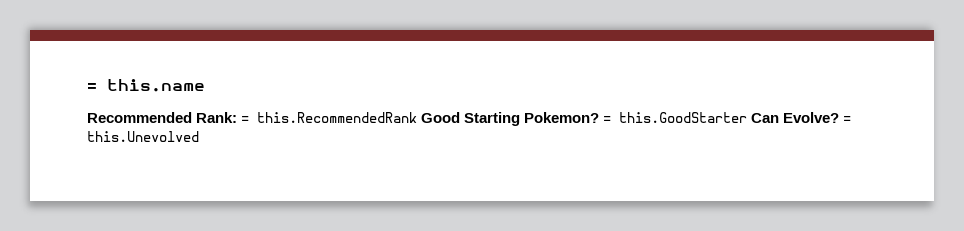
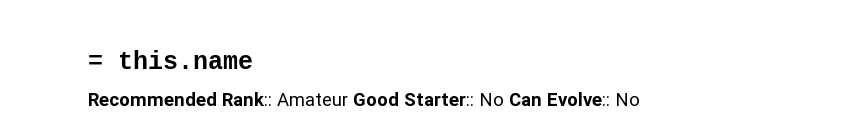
- Recommended Rank: = this.RecommendedRank Good Starting Pokemon? = this.GoodStarter Can Evolve? = this.Unevolved
+ Recommended Rank:: Amateur Good Starter:: No Can Evolve:: No

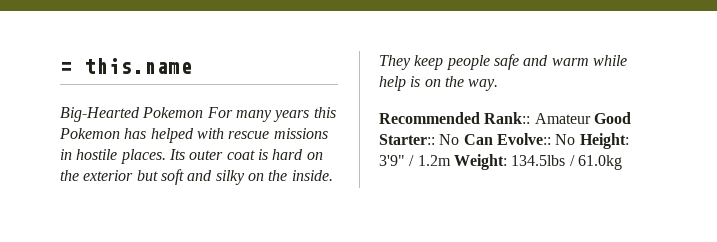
+ Big-Hearted Pokemon For many years this Pokemon has helped with rescue missions in hostile places. Its outer coat is hard on the exterior but soft and silky on the inside. They keep people safe and warm while help is on the way.
- Recommended Rank:: Amateur Good Starter:: No Can Evolve:: No
+ Recommended Rank:: Amateur Good Starter:: No Can Evolve:: No Height: 3'9" / 1.2m Weight: 134.5lbs / 61.0kg

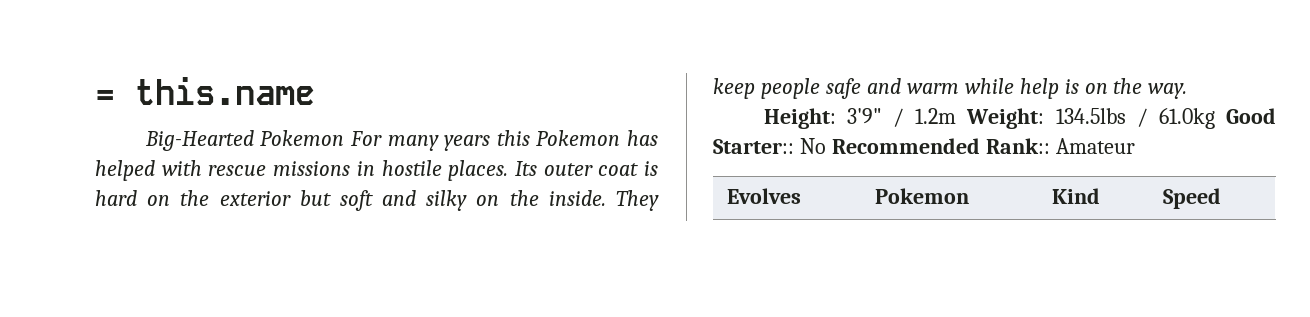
- Recommended Rank:: Amateur Good Starter:: No Can Evolve:: No Height: 3'9" / 1.2m Weight: 134.5lbs / 61.0kg
+ Height: 3'9" / 1.2m Weight: 134.5lbs / 61.0kg Good Starter:: No Recommended Rank:: Amateur
+ Evolves | Pokemon | Kind | Speed

